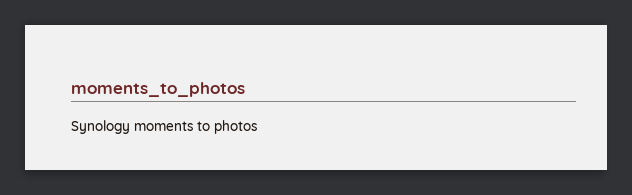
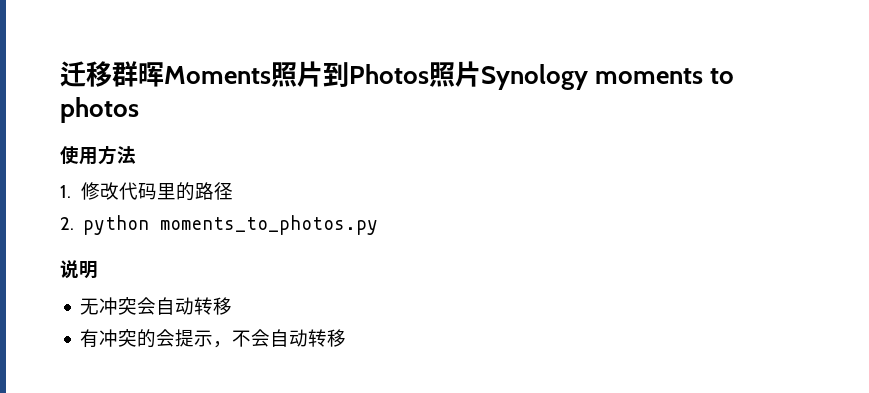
- moments_to_photos
- Synology moments to photos
+ 迁移群晖Moments照片到Photos照片Synology moments to photos
+ 使用方法
+ 1.修改代码里的路径
+ 2. python moments_to_photos.py
+ 说明
+ 无冲突会自动转移
+ 有冲突的会提示，不会自动转移

